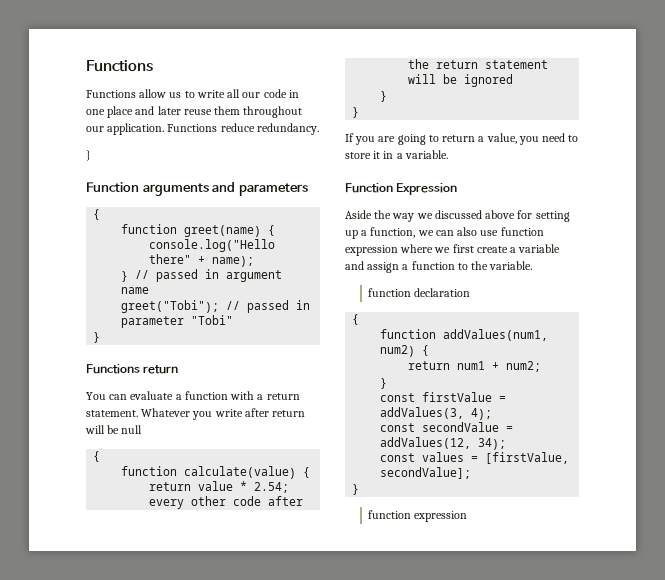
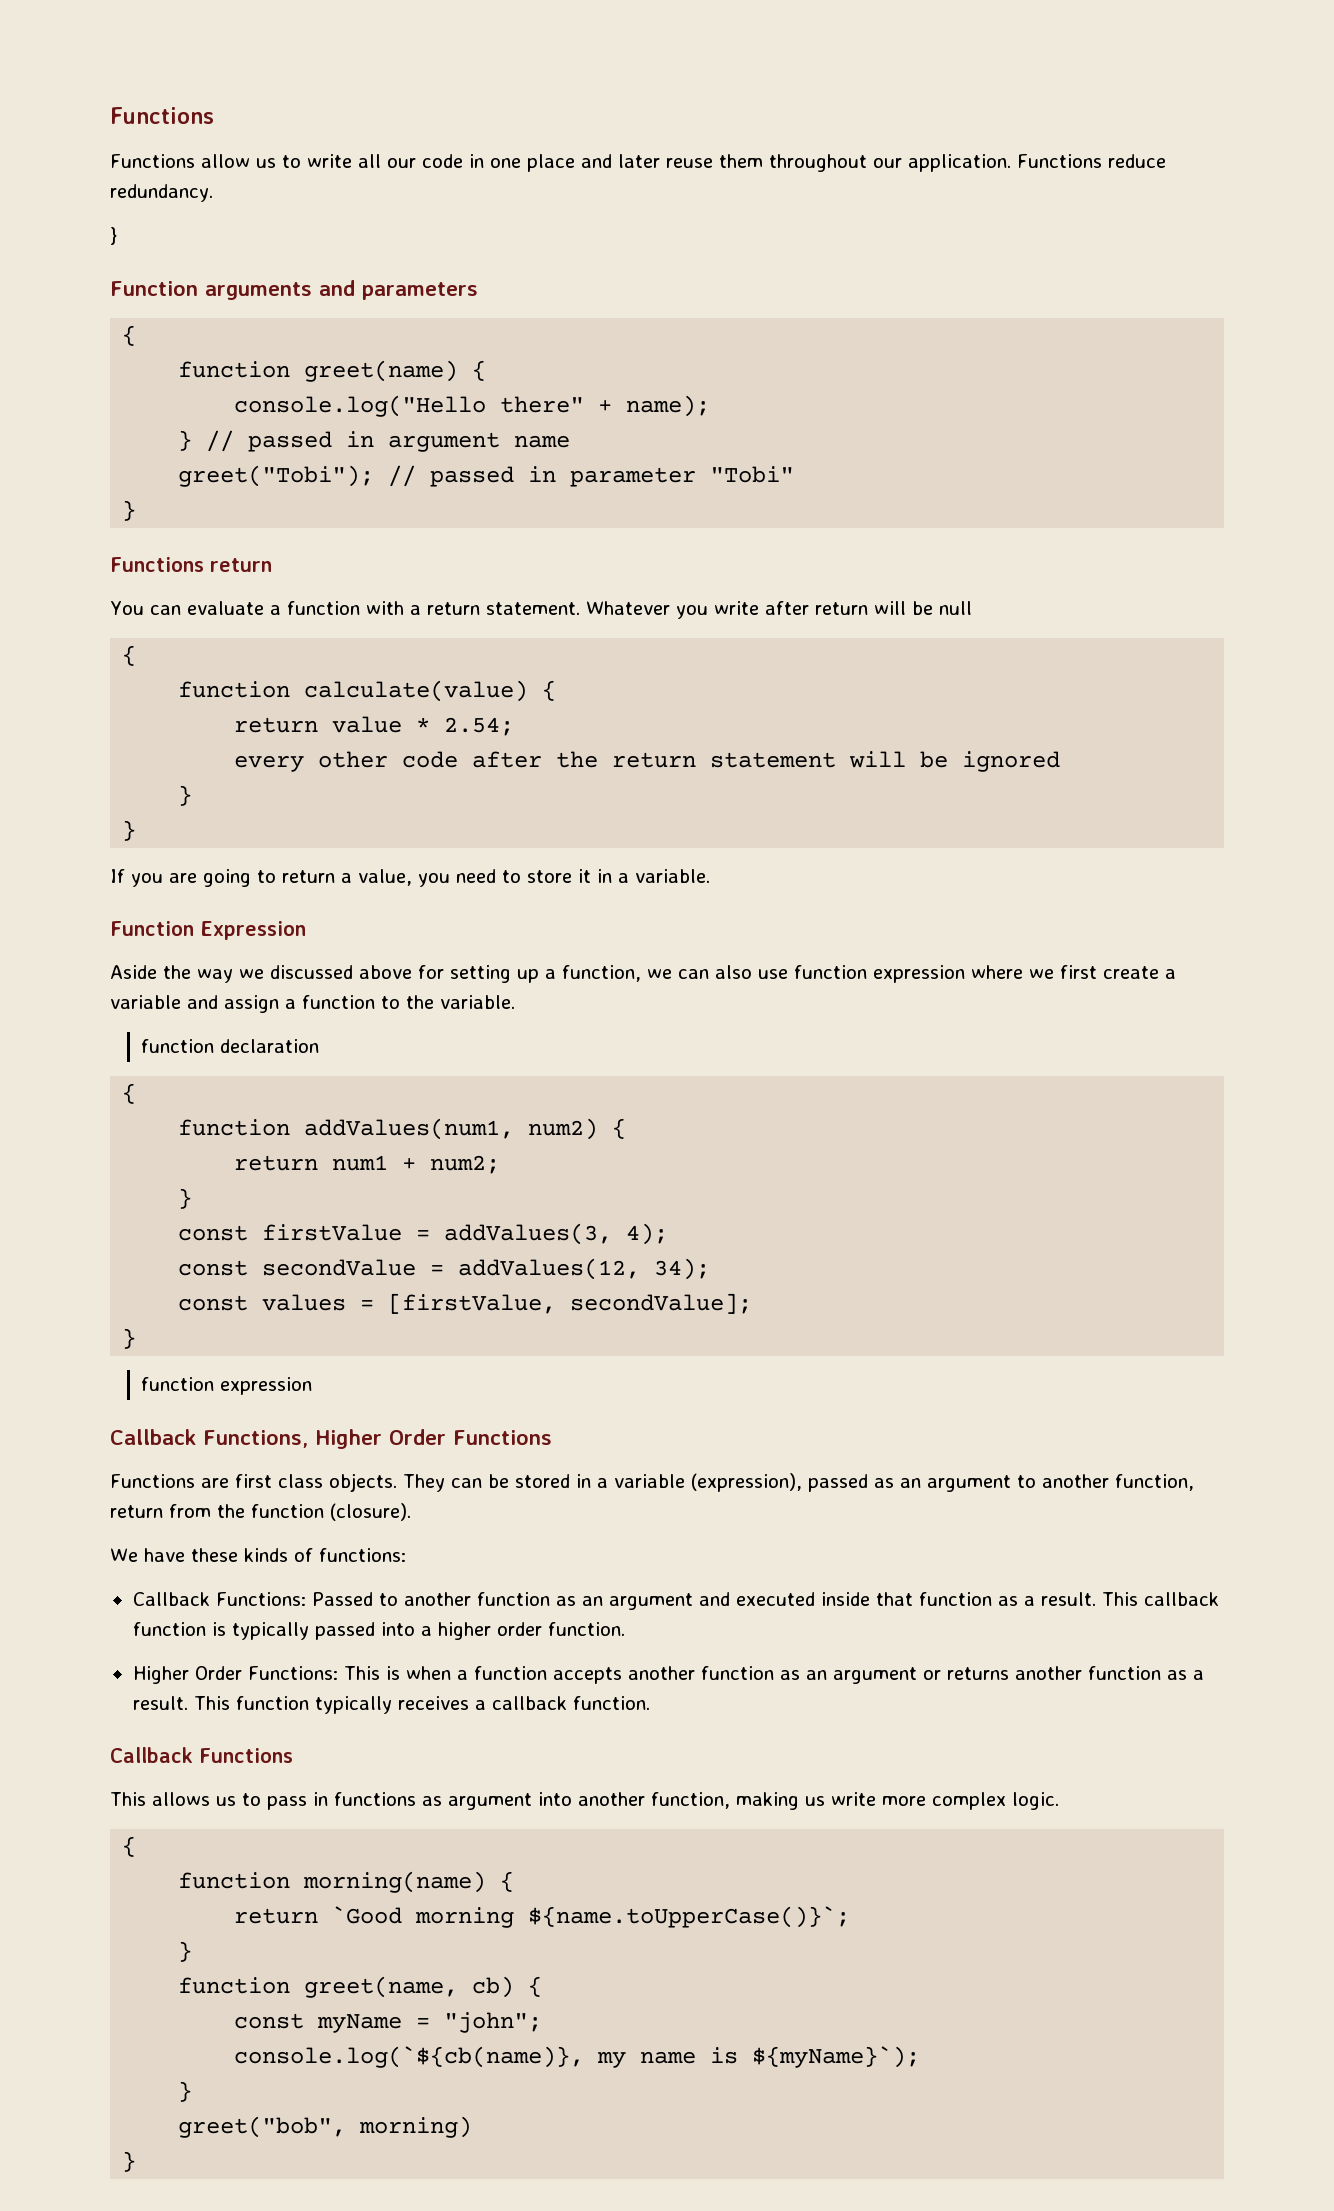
+ Callback Functions, Higher Order Functions
+ Functions are first class objects. They can be stored in a variable (expression), passed as an argument to another function, return from the function (closure).
+ We have these kinds of functions:
+ Callback Functions: Passed to another function as an argument and executed inside that function as a result. This callback function is typically passed into a higher order function.
+ Higher Order Functions: This is when a function accepts another function as an argument or returns another function as a result. This function typically receives a callback function.
+ Callback Functions
+ This allows us to pass in functions as argument into another function, making us write more complex logic.
+ {
+ function morning(name) {
+ return `Good morning ${name.toUpperCase()}`;
+ }
+ function greet(name, cb) {
+ const myName = "john";
+ console.log(`${cb(name)}, my name is ${myName}`);
+ }
+ greet("bob", morning)
+ }

